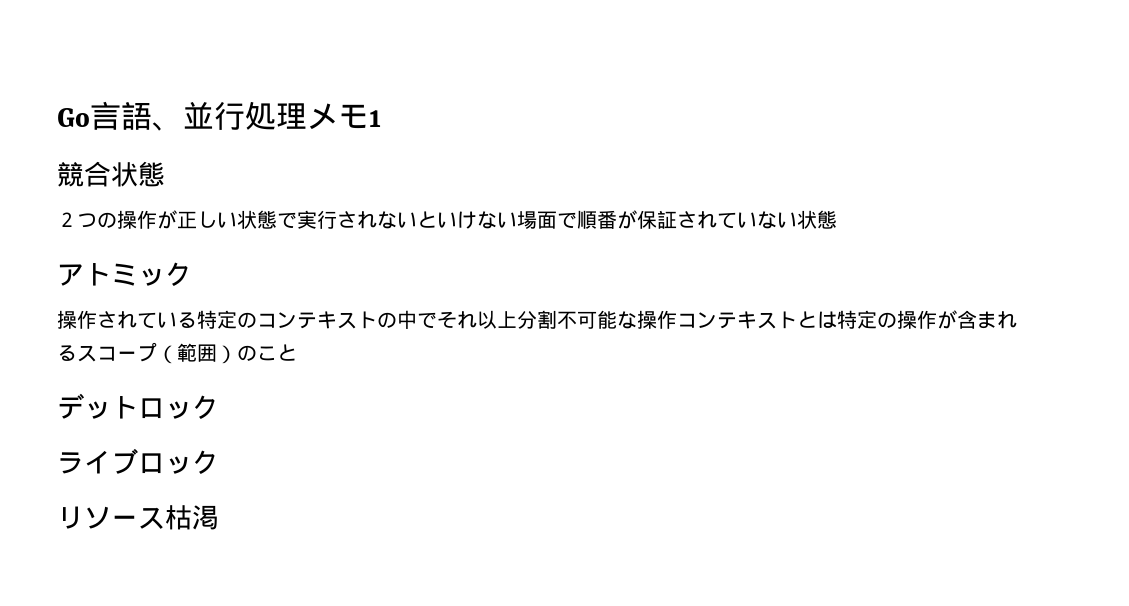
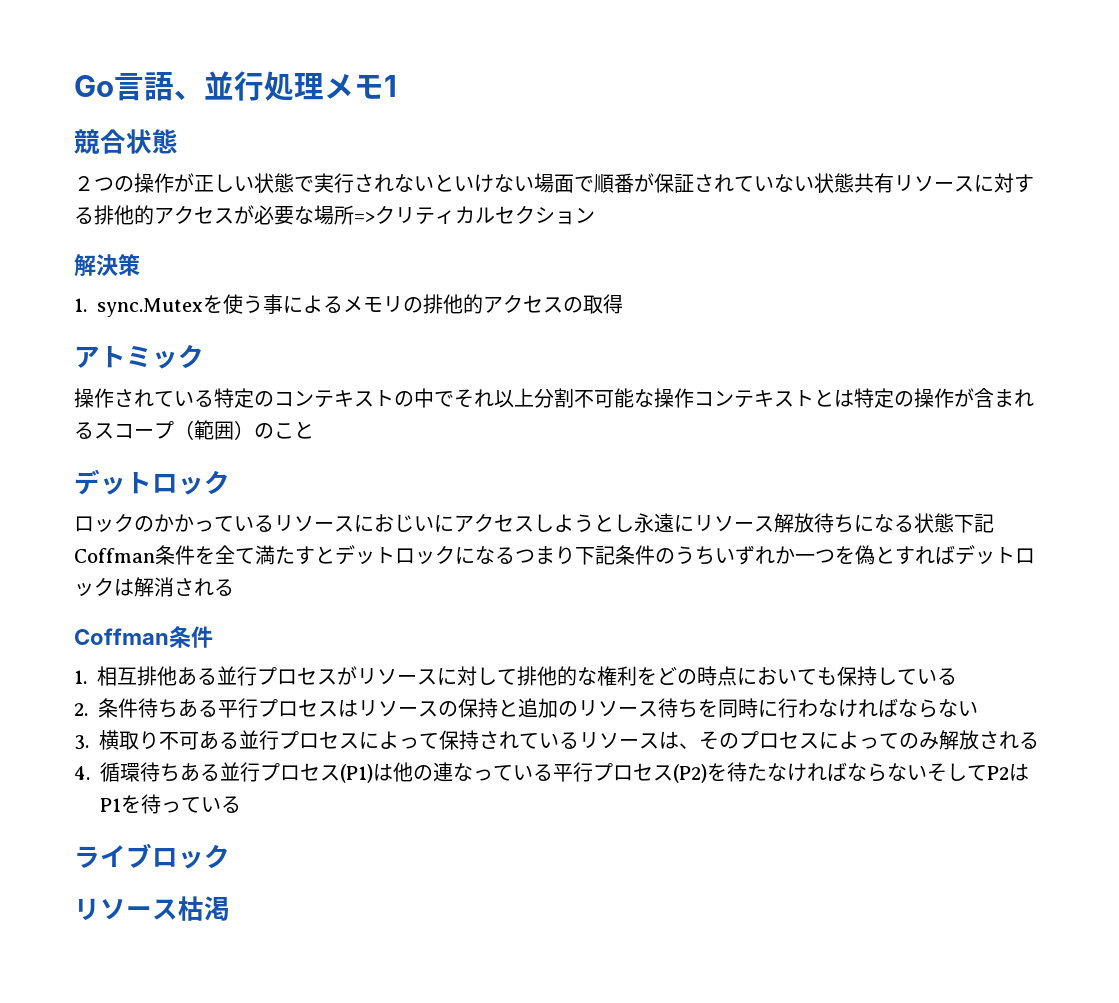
- ２つの操作が正しい状態で実行されないといけない場面で順番が保証されていない状態
+ ２つの操作が正しい状態で実行されないといけない場面で順番が保証されていない状態共有リソースに対する排他的アクセスが必要な場所=>クリティカルセクション
+ 解決策
+ 1. sync.Mutexを使う事によるメモリの排他的アクセスの取得
+ ロックのかかっているリソースにおじいにアクセスしようとし永遠にリソース解放待ちになる状態下記Coffman条件を全て満たすとデットロックになるつまり下記条件のうちいずれか一つを偽とすればデットロックは解消される
+ Coffman条件
+ 1.相互排他ある並行プロセスがリソースに対して排他的な権利をどの時点においても保持している
+ 2.条件待ちある平行プロセスはリソースの保持と追加のリソース待ちを同時に行わなければならない
+ 3.横取り不可ある並行プロセスによって保持されているリソースは、そのプロセスによってのみ解放される
+ 4.循環待ちある並行プロセス(P1)は他の連なっている平行プロセス(P2)を待たなければならないそしてP2はP1を待っている

